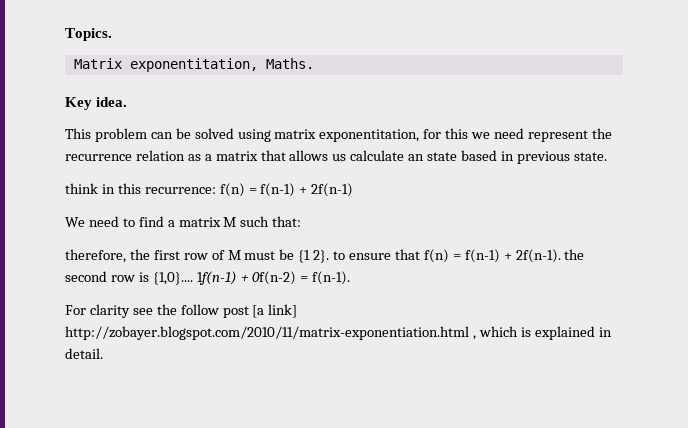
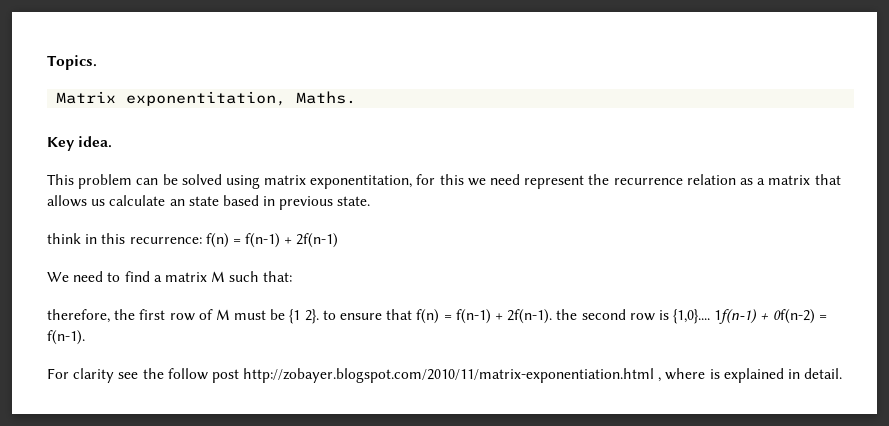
- For clarity see the follow post [a link] http://zobayer.blogspot.com/2010/11/matrix-exponentiation.html , which is explained in detail.
+ For clarity see the follow post http://zobayer.blogspot.com/2010/11/matrix-exponentiation.html , where is explained in detail.

